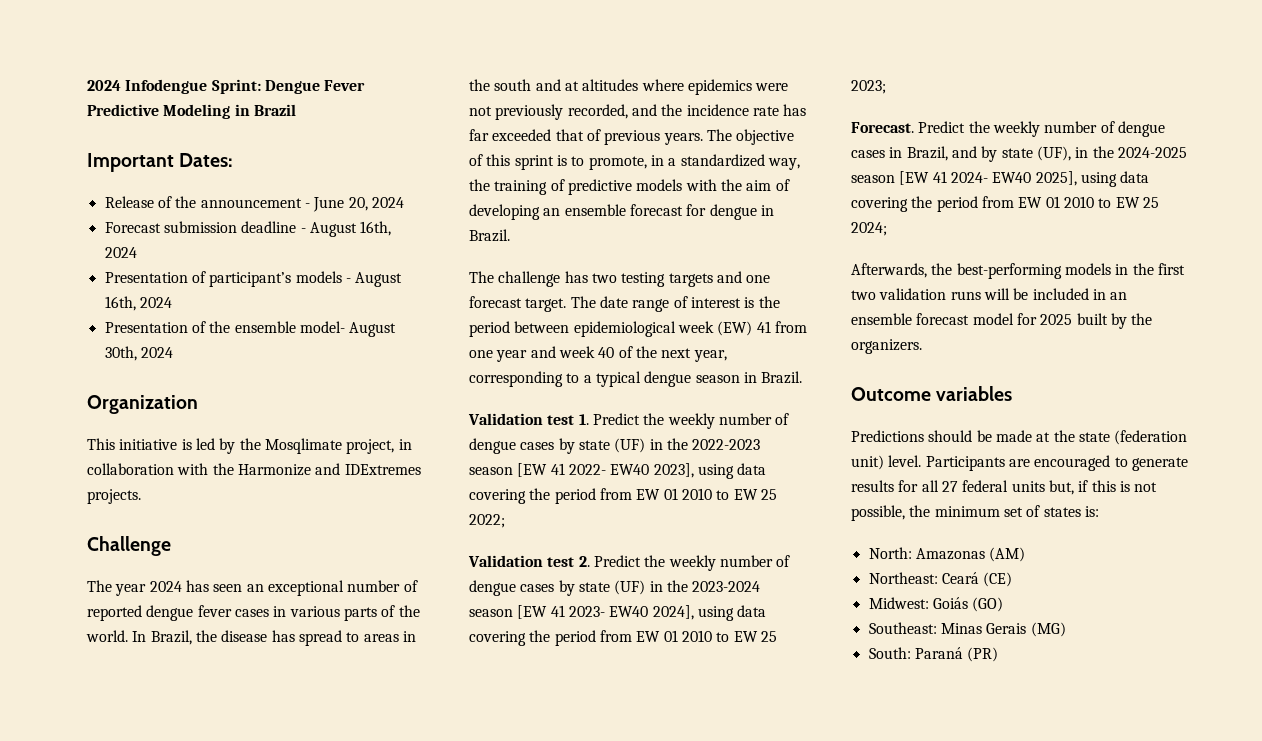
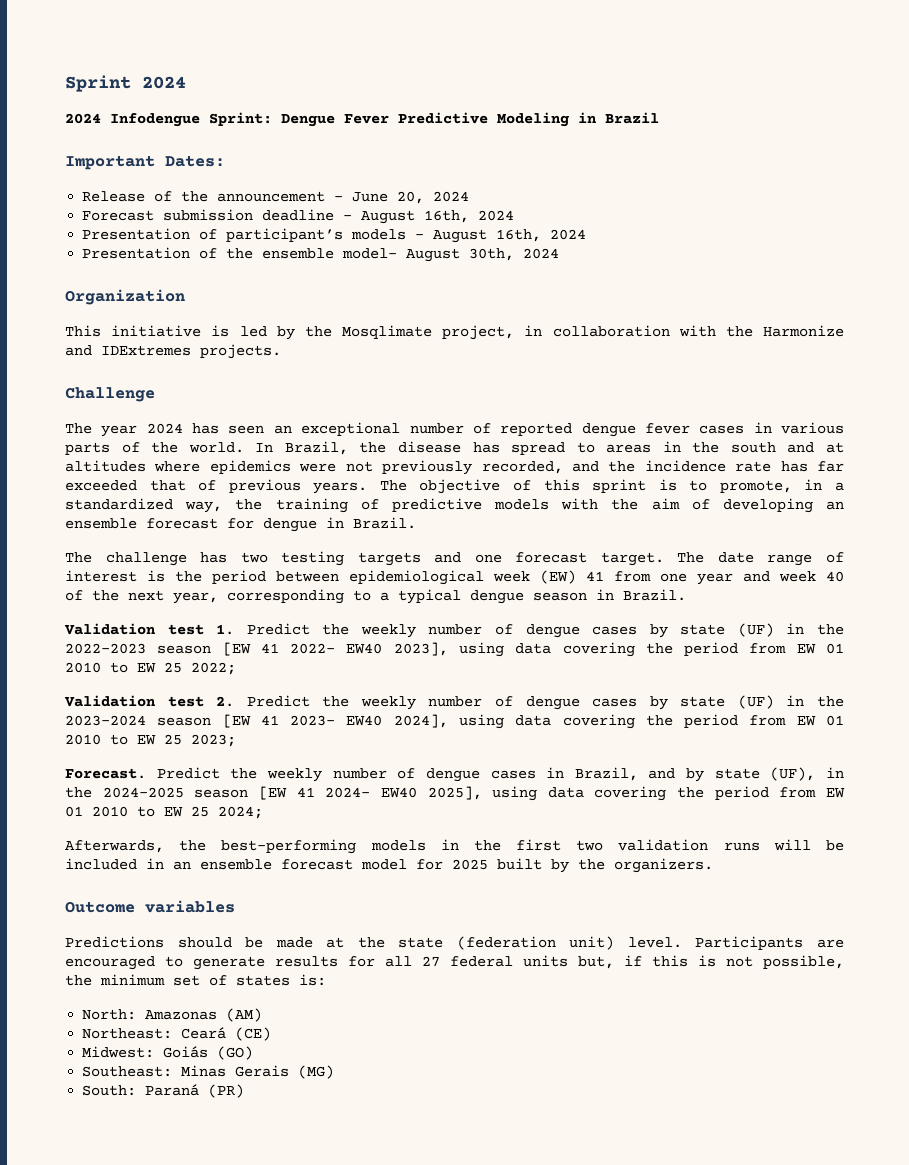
+ Sprint 2024

